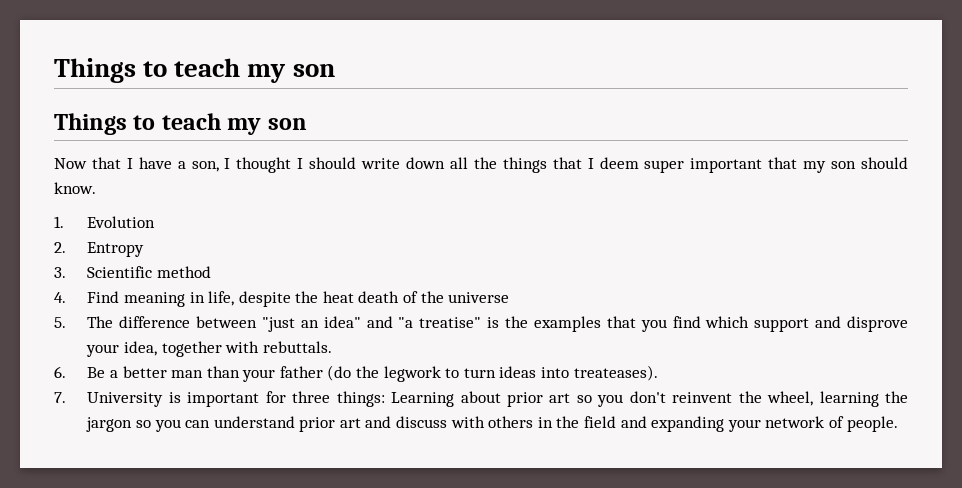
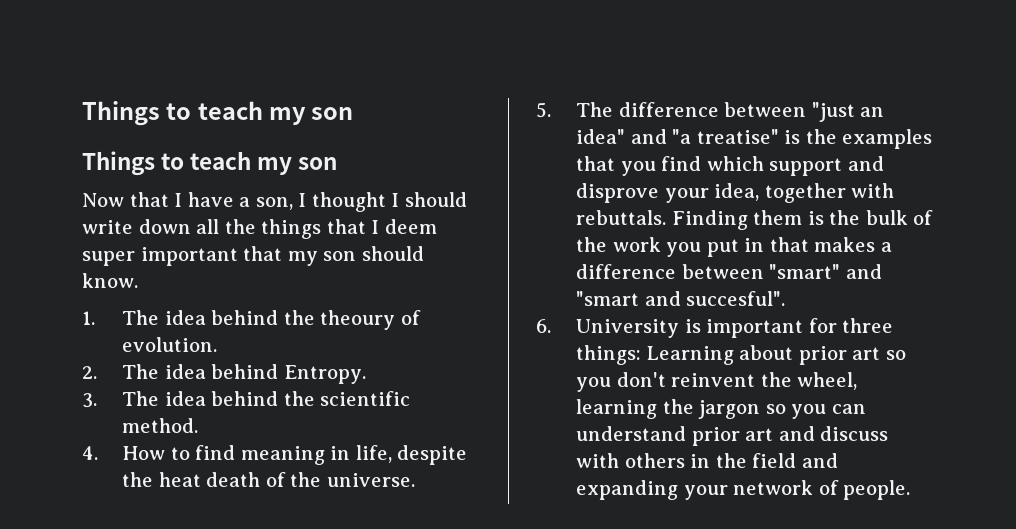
- 1. Evolution
- 2. Entropy
- 3. Scientific method
- 4. Find meaning in life, despite the heat death of the universe
+ 1. The idea behind the theoury of evolution.
+ 2. The idea behind Entropy.
+ 3. The idea behind the scientific method.
+ 4. How to find meaning in life, despite the heat death of the universe.
- 5. The difference between "just an idea" and "a treatise" is the examples that you find which support and disprove your idea, together with rebuttals.
- 6. Be a better man than your father (do the legwork to turn ideas into treateases).
- 7. University is important for three things:
+ 5. The difference between "just an idea" and "a treatise" is the examples that you find which support and disprove your idea, together with rebuttals. Finding them is the bulk of the work you put in that makes a difference between "smart" and "smart and succesful".
+ 6. University is important for three things:

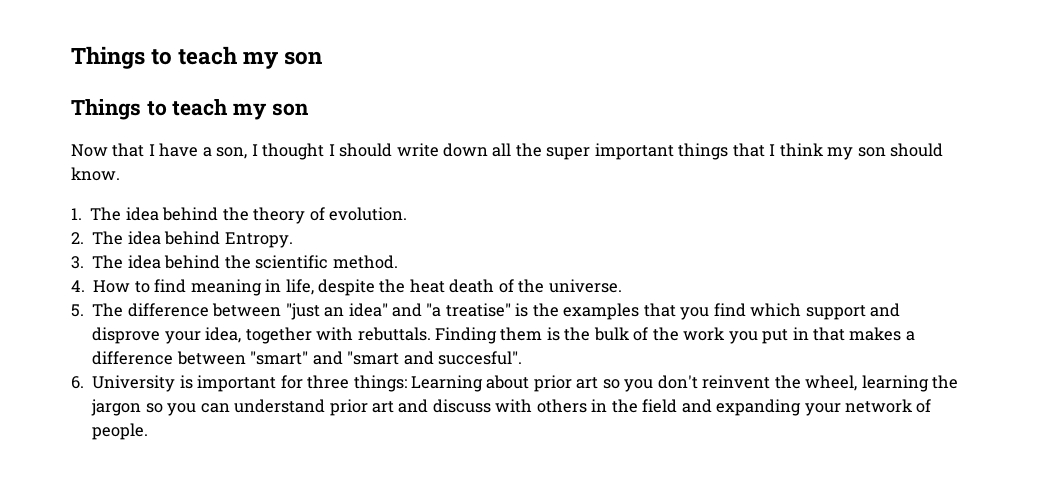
- Now that I have a son, I thought I should write down all the things that I deem super important that my son should know.
+ Now that I have a son, I thought I should write down all the super important things that I think my son should know.
- 1. The idea behind the theoury of evolution.
+ 1. The idea behind the theory of evolution.

